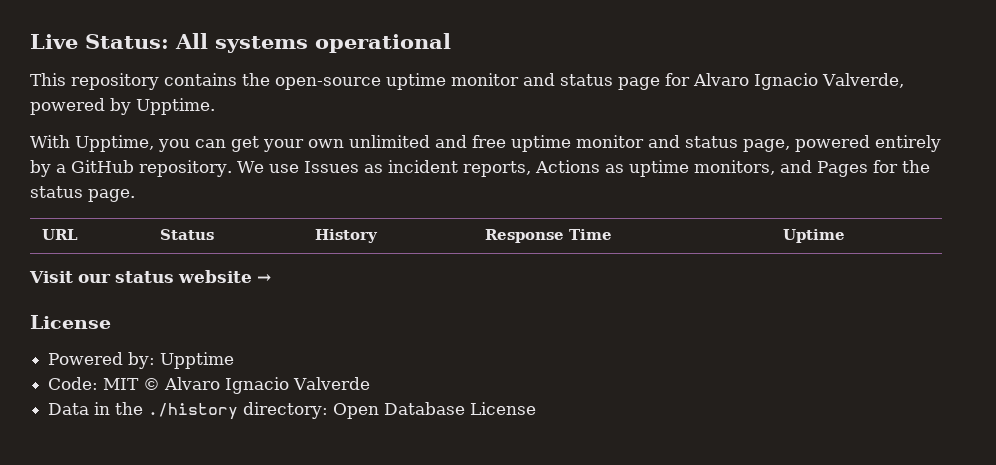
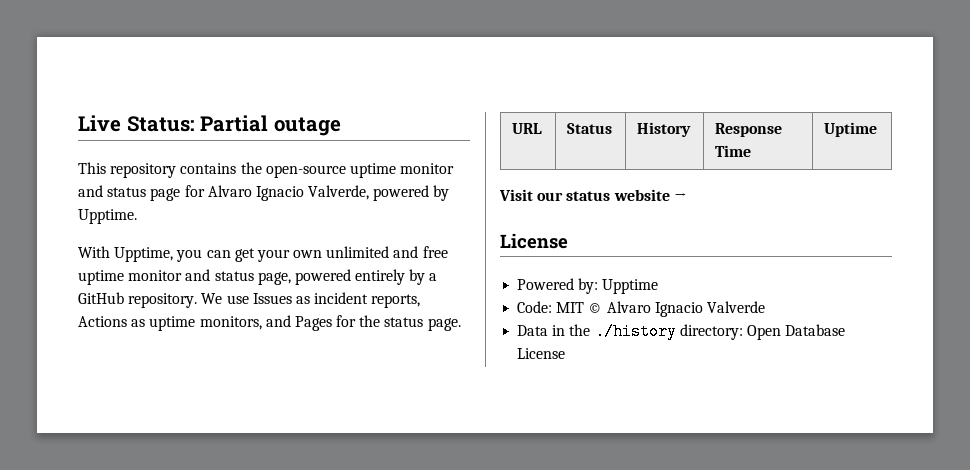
- Live Status: All systems operational
+ Live Status: Partial outage

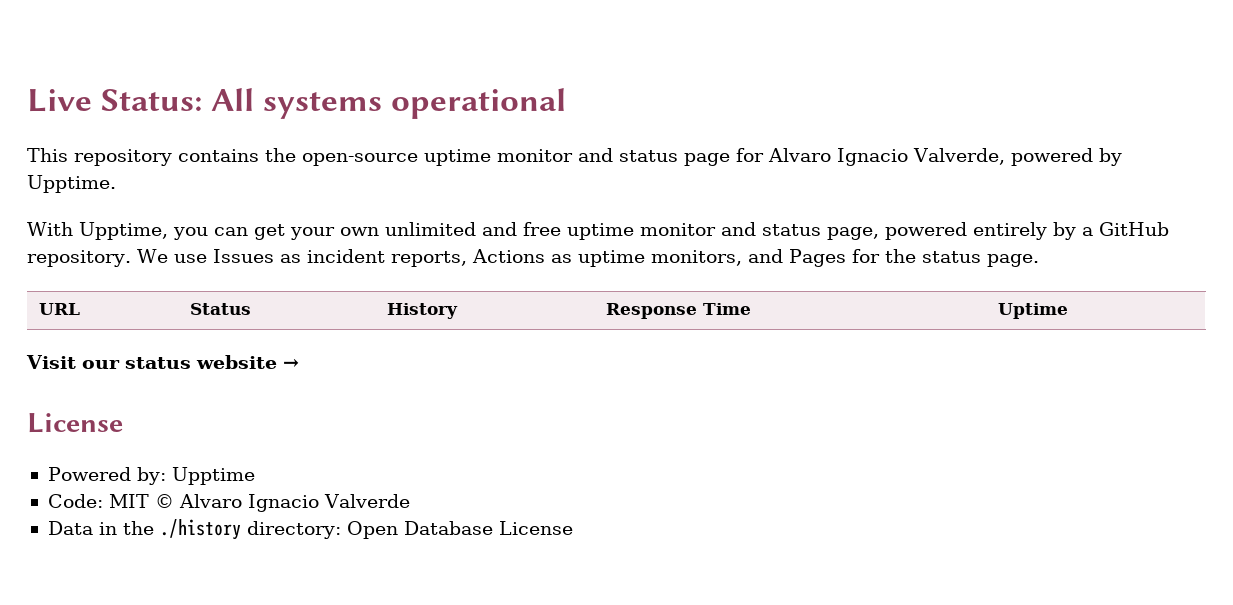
- Live Status: Partial outage
+ Live Status: All systems operational

